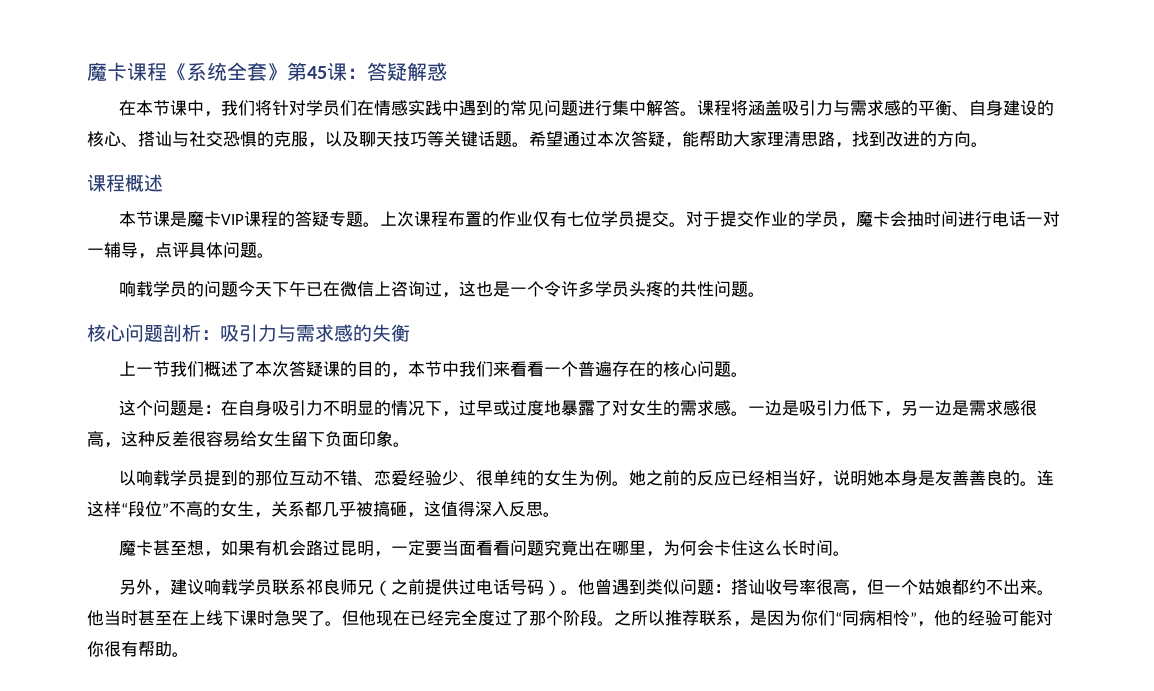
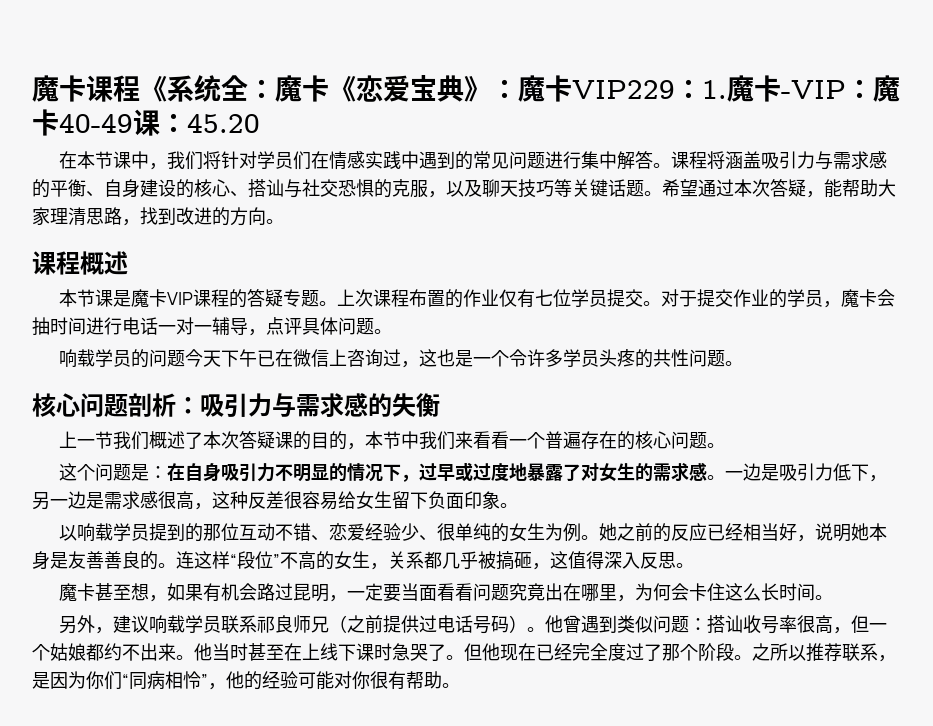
- 魔卡课程《系统全套》第45课：答疑解惑
+ 魔卡课程《系统全：魔卡《恋爱宝典》：魔卡VIP229：1.魔卡-VIP：魔卡40-49课：45.20

